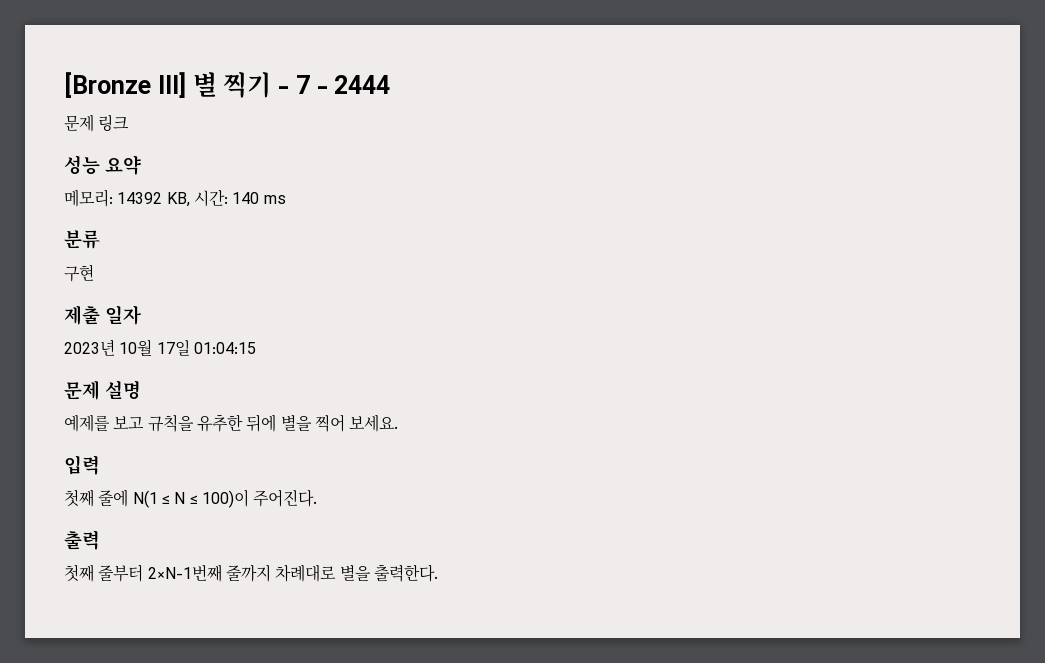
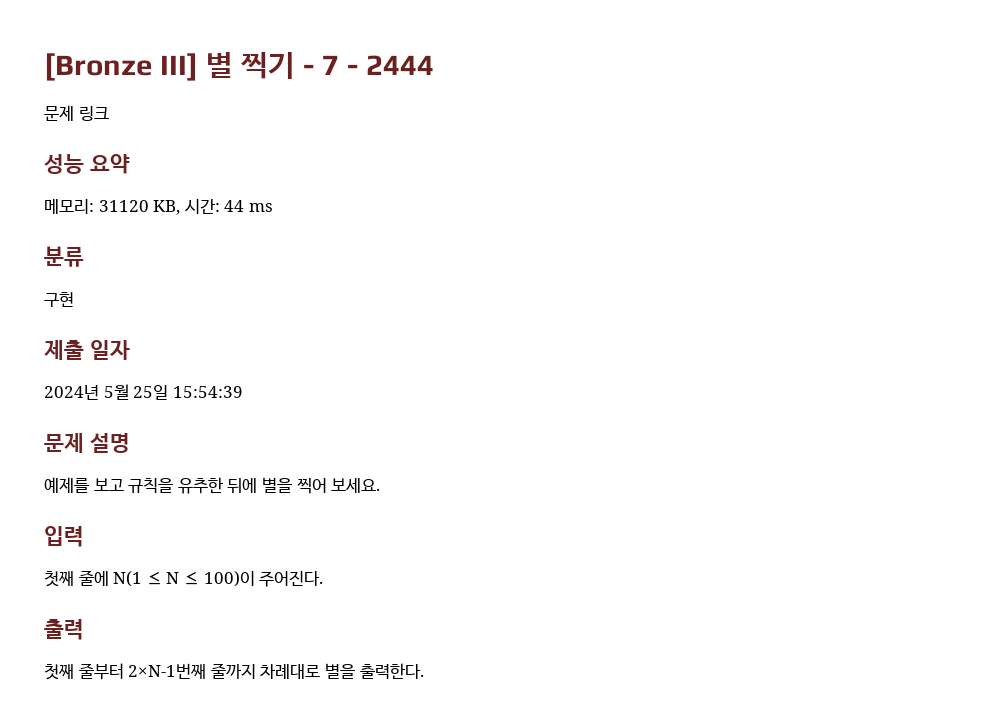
- 메모리: 14392 KB, 시간: 140 ms
+ 메모리: 31120 KB, 시간: 44 ms
- 2023년 10월 17일 01:04:15
+ 2024년 5월 25일 15:54:39

